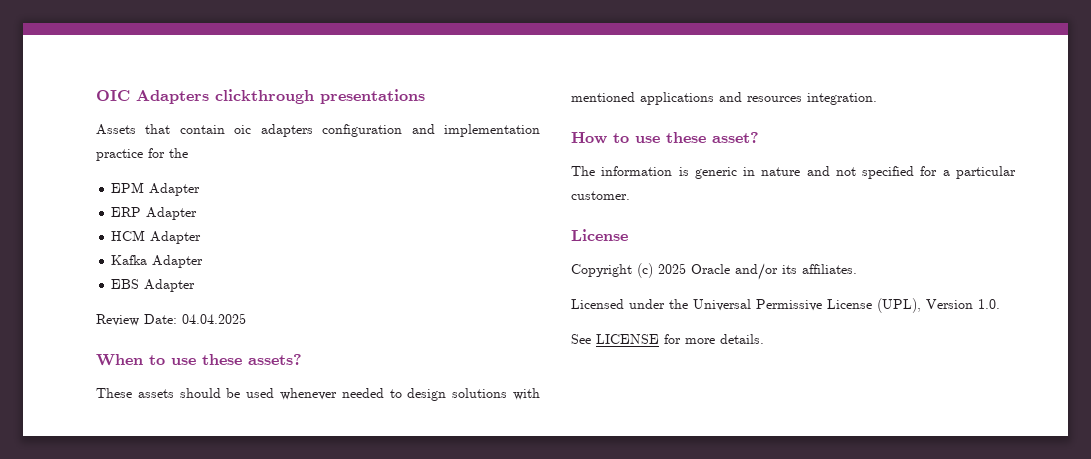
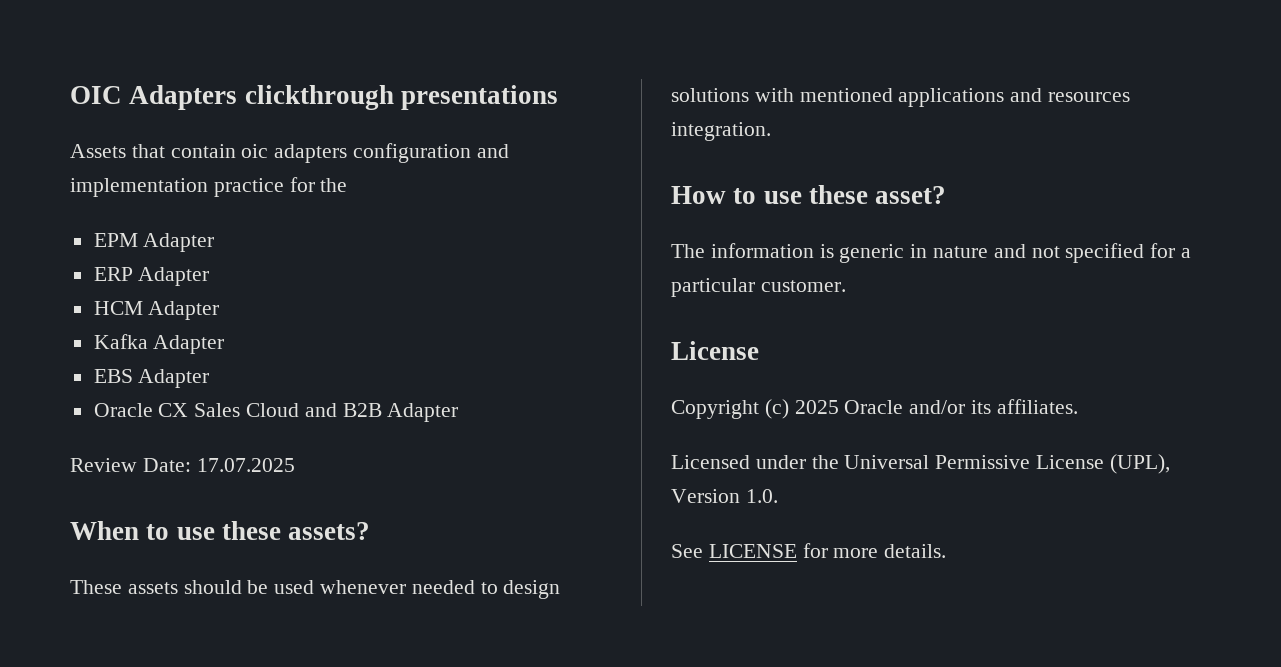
+ Oracle CX Sales Cloud and B2B Adapter
- Review Date: 04.04.2025
+ Review Date: 17.07.2025

